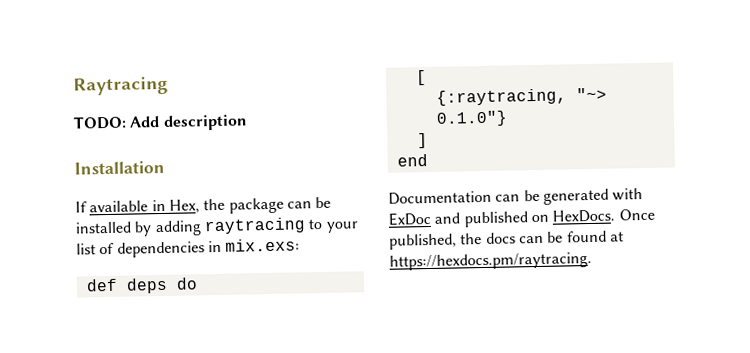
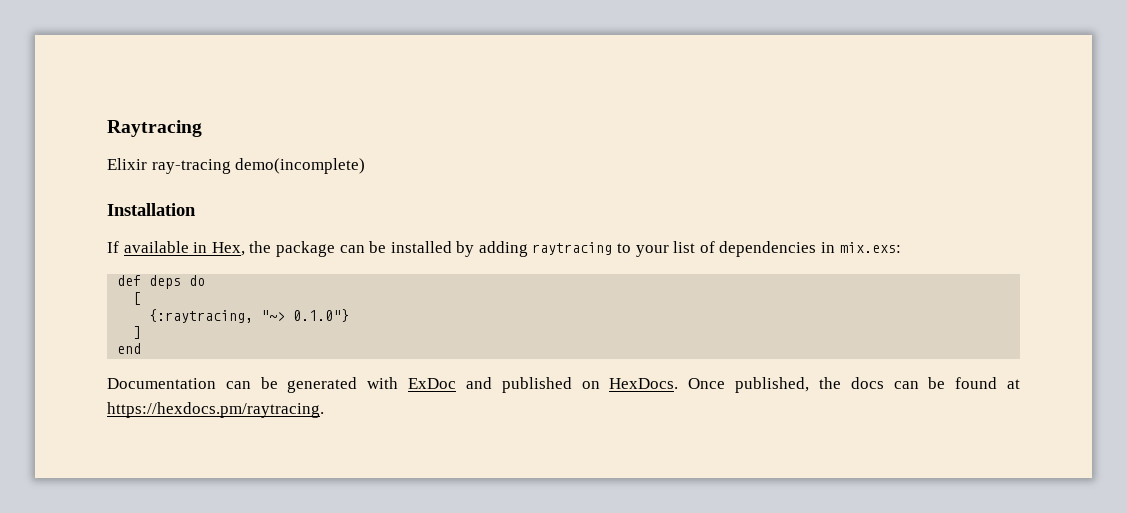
- TODO: Add description
+ Elixir ray-tracing demo(incomplete)

